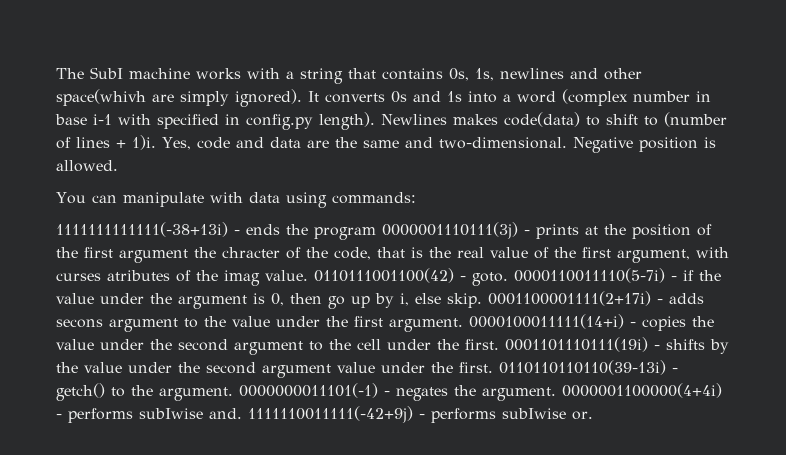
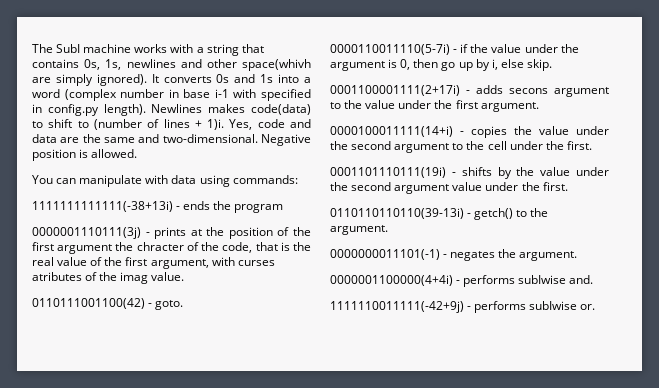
- 1111111111111(-38+13i) - ends the program 0000001110111(3j) - prints at the position of the first argument the chracter of the code, that is the real value of the first argument, with curses atributes of the imag value. 0110111001100(42) - goto. 0000110011110(5-7i) - if the value under the argument is 0, then go up by i, else skip. 0001100001111(2+17i) - adds secons argument to the value under the first argument. 0000100011111(14+i) - copies the value under the second argument to the cell under the first. 0001101110111(19i) - shifts by the value under the second argument value under the first. 0110110110110(39-13i) - getch() to the argument. 0000000011101(-1) - negates the argument. 0000001100000(4+4i) - performs subIwise and. 1111110011111(-42+9j) - performs subIwise or.
+ 1111111111111(-38+13i) - ends the program
+ 0000001110111(3j) - prints at the position of the first argument the chracter of the code, that is the real value of the first argument, with curses atributes of the imag value.
+ 0110111001100(42) - goto.
+ 0000110011110(5-7i) - if the value under the argument is 0, then go up by i, else skip.
+ 0001100001111(2+17i) - adds secons argument to the value under the first argument.
+ 0000100011111(14+i) - copies the value under the second argument to the cell under the first.
+ 0001101110111(19i) - shifts by the value under the second argument value under the first.
+ 0110110110110(39-13i) - getch() to the argument.
+ 0000000011101(-1) - negates the argument.
+ 0000001100000(4+4i) - performs subIwise and.
+ 1111110011111(-42+9j) - performs subIwise or.

